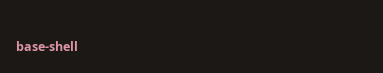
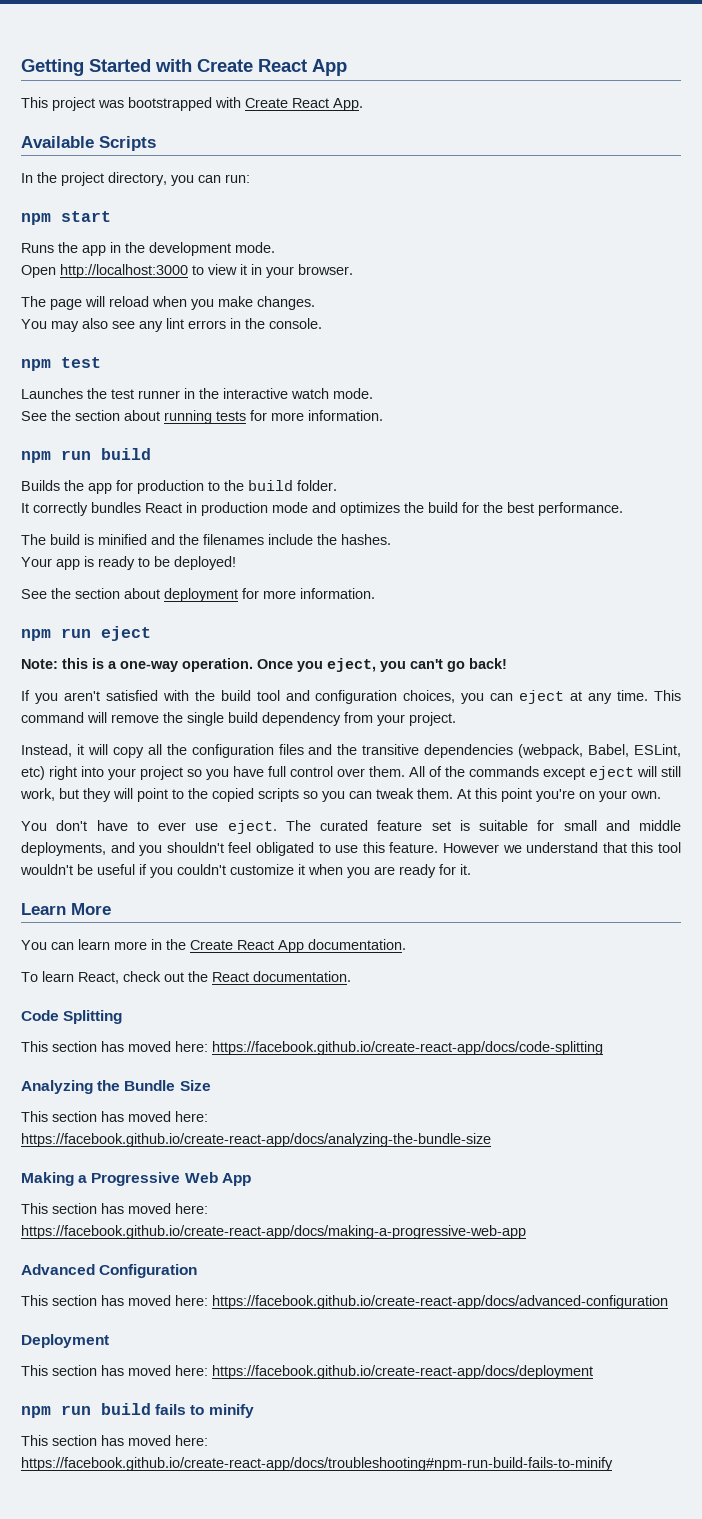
- base-shell
+ Getting Started with Create React App
+ This project was bootstrapped with Create React App.
+ Available Scripts
+ In the project directory, you can run:
+ npm start
+ Runs the app in the development mode.
+ Open http://localhost:3000 to view it in your browser.
+ The page will reload when you make changes.
+ You may also see any lint errors in the console.
+ npm test
+ Launches the test runner in the interactive watch mode.
+ See the section about running tests for more information.
+ npm run build
+ Builds the app for production to the build folder.
+ It correctly bundles React in production mode and optimizes the build for the best performance.
+ The build is minified and the filenames include the hashes.
+ Your app is ready to be deployed!
+ See the section about deployment for more information.
+ npm run eject
+ Note: this is a one-way operation. Once you eject, you can't go back!
+ If you aren't satisfied with the build tool and configuration choices, you can eject at any time. This command will remove the single build dependency from your project.
+ Instead, it will copy all the configuration files and the transitive dependencies (webpack, Babel, ESLint, etc) right into your project so you have full control over them. All of the commands except eject will still work, but they will point to the copied scripts so you can tweak them. At this point you're on your own.
+ You don't have to ever use eject. The curated feature set is suitable for small and middle deployments, and you shouldn't feel obligated to use this feature. However we understand that this tool wouldn't be useful if you couldn't customize it when you are ready for it.
+ Learn More
+ You can learn more in the Create React App documentation.
+ To learn React, check out the React documentation.
+ Code Splitting
+ This section has moved here: https://facebook.github.io/create-react-app/docs/code-splitting
+ Analyzing the Bundle Size
+ This section has moved here: https://facebook.github.io/create-react-app/docs/analyzing-the-bundle-size
+ Making a Progressive Web App
+ This section has moved here: https://facebook.github.io/create-react-app/docs/making-a-progressive-web-app
+ Advanced Configuration
+ This section has moved here: https://facebook.github.io/create-react-app/docs/advanced-configuration
+ Deployment
+ This section has moved here: https://facebook.github.io/create-react-app/docs/deployment
+ npm run build fails to minify
+ This section has moved here: https://facebook.github.io/create-react-app/docs/troubleshooting#npm-run-build-fails-to-minify

